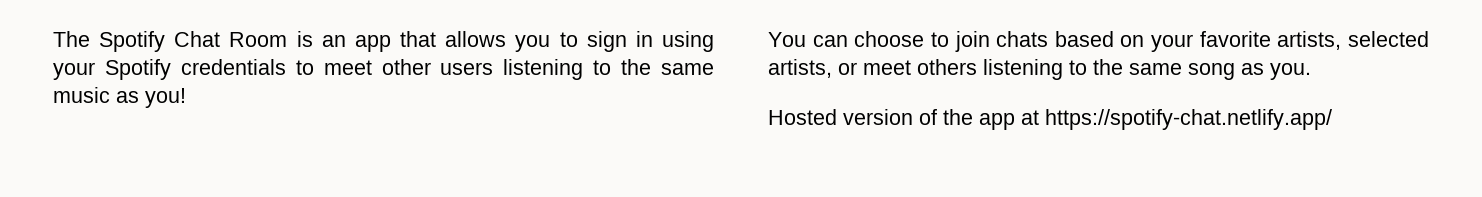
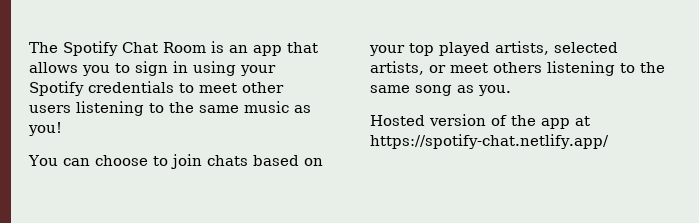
- You can choose to join chats based on your favorite artists, selected artists, or meet others listening to the same song as you.
+ You can choose to join chats based on your top played artists, selected artists, or meet others listening to the same song as you.

